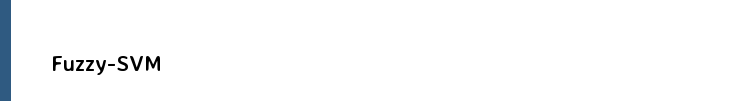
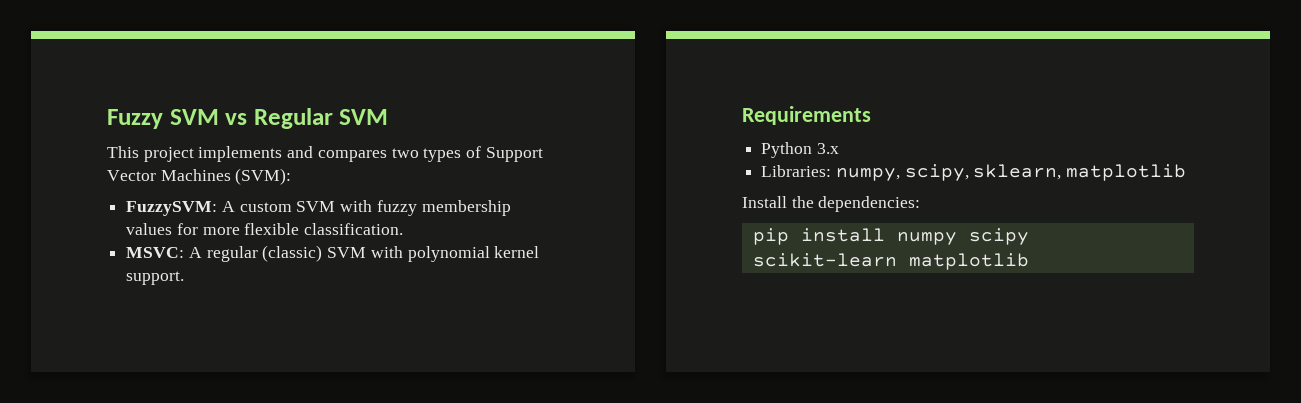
- Fuzzy-SVM
+ Fuzzy SVM vs Regular SVM
+ This project implements and compares two types of Support Vector Machines (SVM):
+ FuzzySVM: A custom SVM with fuzzy membership values for more flexible classification.
+ MSVC: A regular (classic) SVM with polynomial kernel support.
+ Requirements
+ Python 3.x
+ Libraries: numpy, scipy, sklearn, matplotlib
+ Install the dependencies:
+ pip install numpy scipy scikit-learn matplotlib

